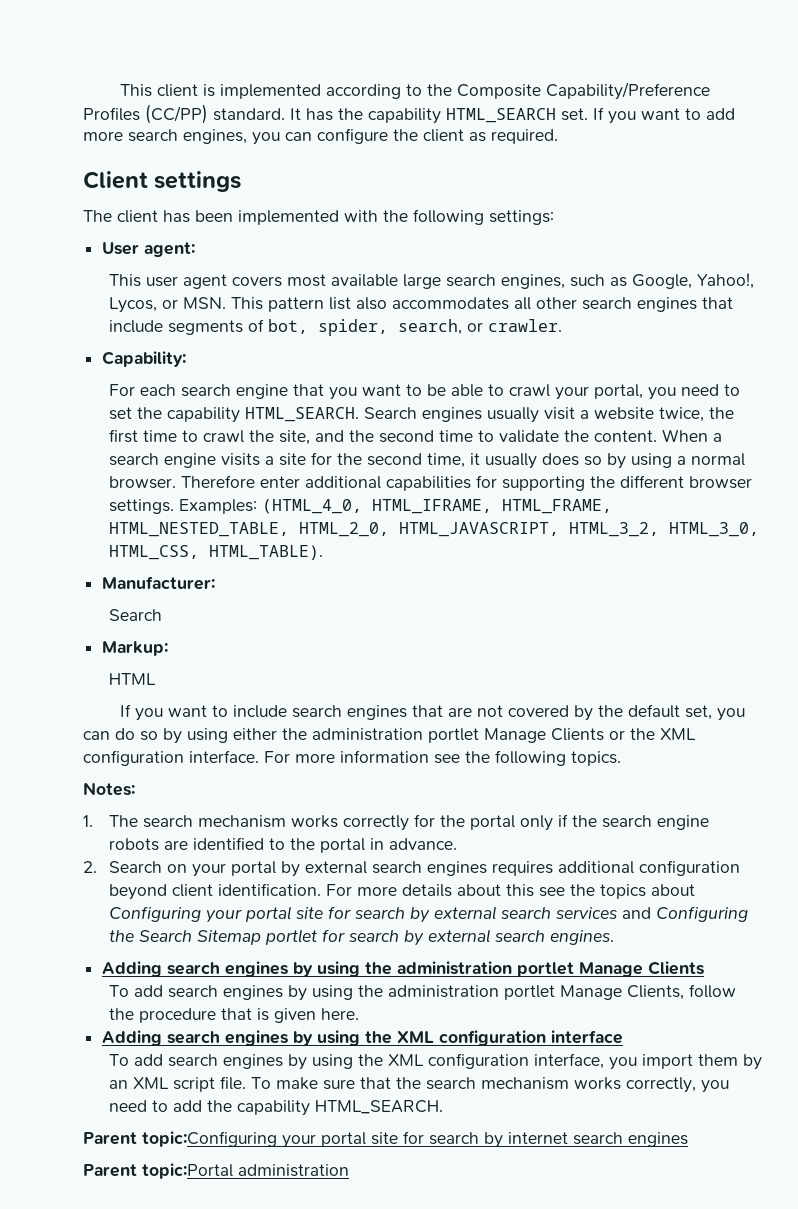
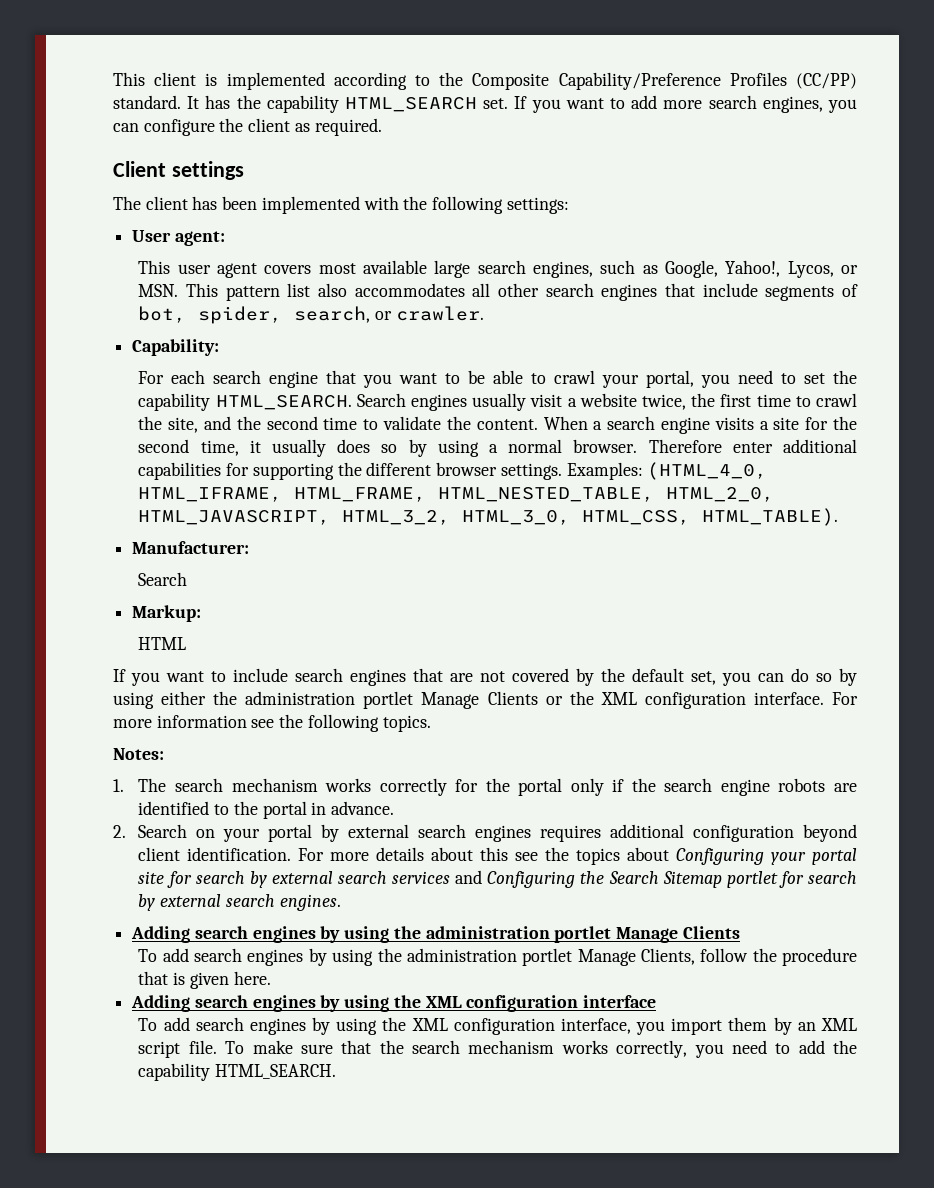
- Parent topic:Configuring your portal site for search by internet search engines
- Parent topic:Portal administration

